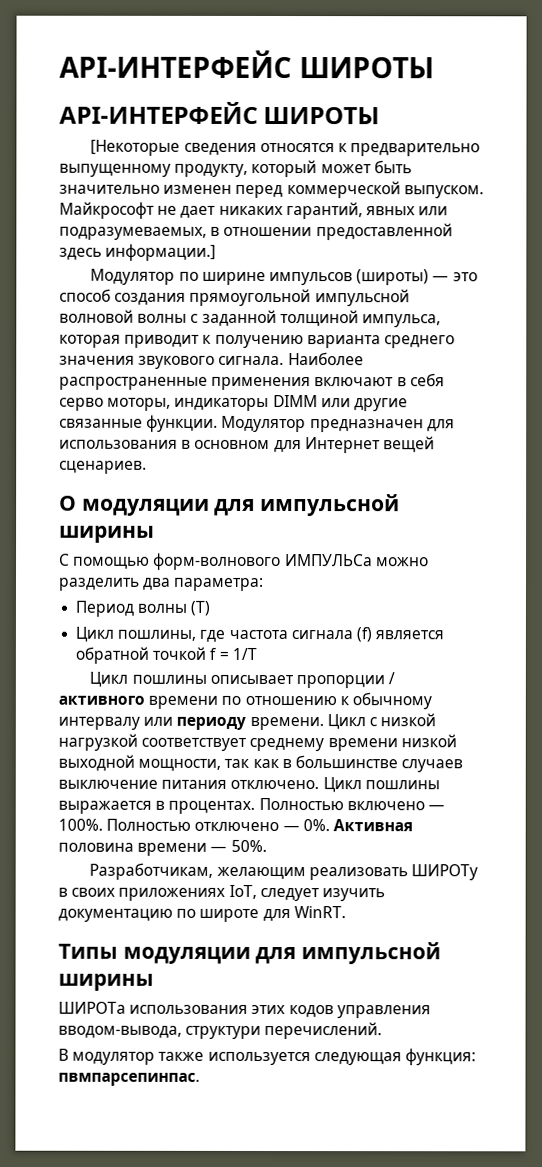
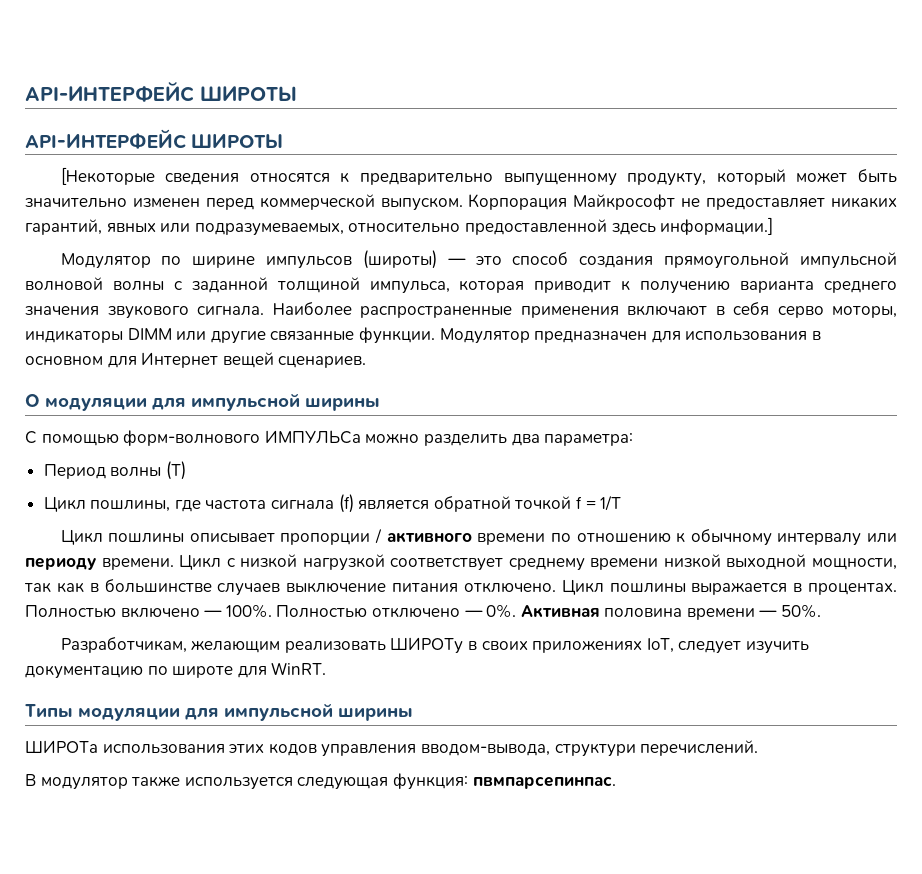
- Майкрософт не дает никаких гарантий, явных или подразумеваемых, в отношении предоставленной здесь информации.]
+ Корпорация Майкрософт не предоставляет никаких гарантий, явных или подразумеваемых, относительно предоставленной здесь информации.]

